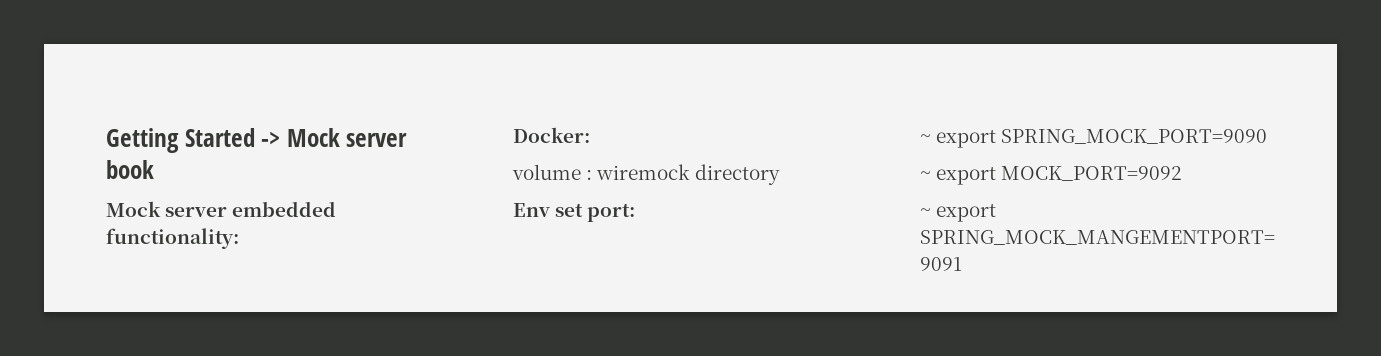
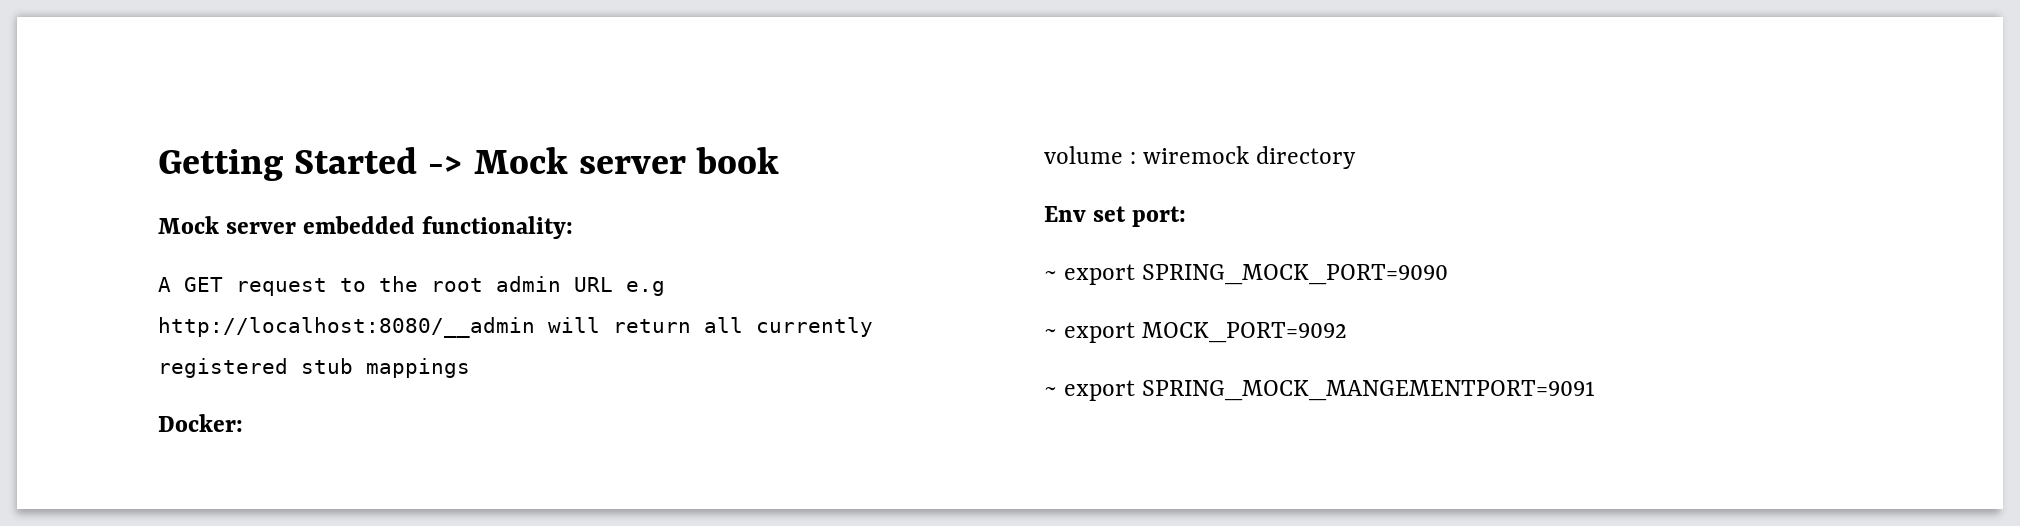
+ A GET request to the root admin URL e.g http://localhost:8080/__admin will return all currently registered stub mappings

